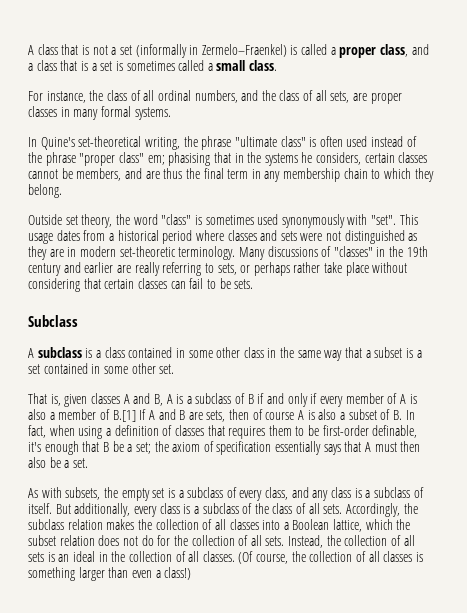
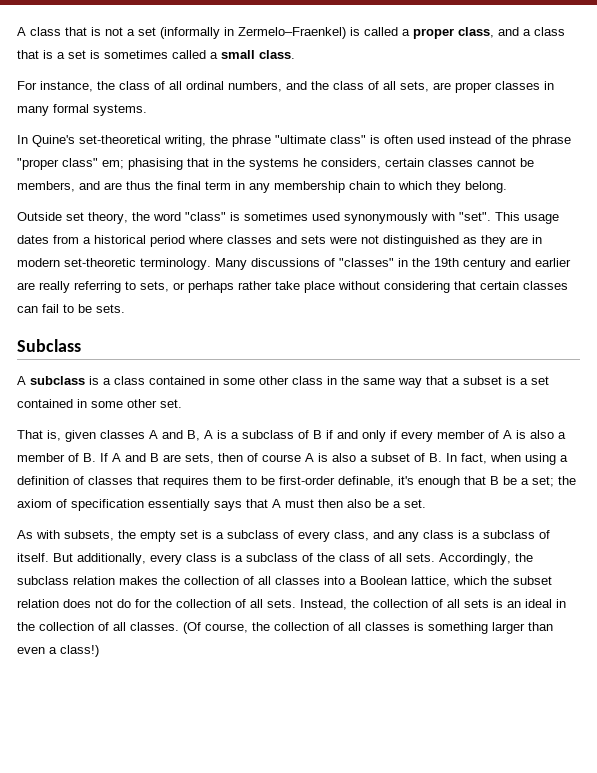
- That is, given classes A and B, A is a subclass of B if and only if every member of A is also a member of B.[1] If A and B are sets, then of course A is also a subset of B. In fact, when using a definition of classes that requires them to be first-order definable, it's enough that B be a set;
+ That is, given classes A and B, A is a subclass of B if and only if every member of A is also a member of B. If A and B are sets, then of course A is also a subset of B. In fact, when using a definition of classes that requires them to be first-order definable, it's enough that B be a set;

